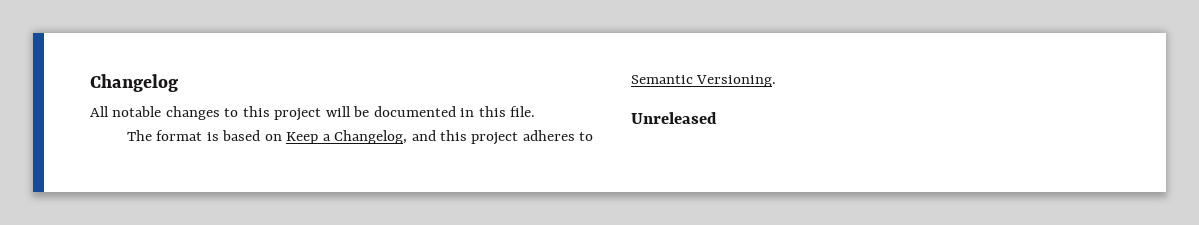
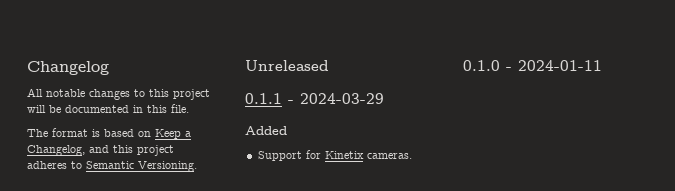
+ 0.1.1 - 2024-03-29
+ Added
+ Support for Kinetix cameras.
+ 0.1.0 - 2024-01-11

